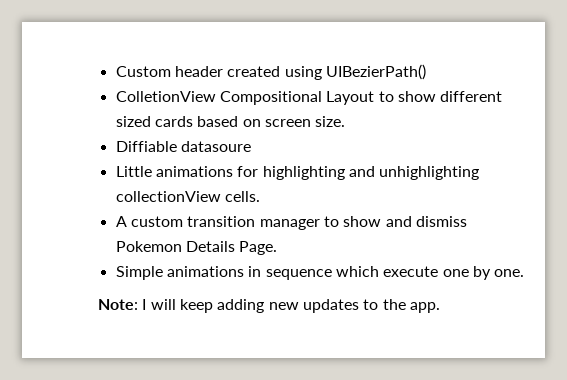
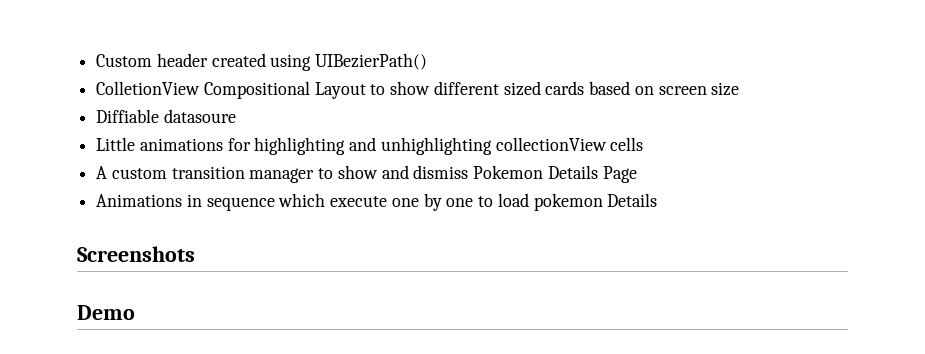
- ColletionView Compositional Layout to show different sized cards based on screen size.
+ ColletionView Compositional Layout to show different sized cards based on screen size
- Little animations for highlighting and unhighlighting collectionView cells.
+ Little animations for highlighting and unhighlighting collectionView cells
- A custom transition manager to show and dismiss Pokemon Details Page.
- Simple animations in sequence which execute one by one.
- Note: I will keep adding new updates to the app.
+ A custom transition manager to show and dismiss Pokemon Details Page
+ Animations in sequence which execute one by one to load pokemon Details
+ Screenshots
+ Demo

